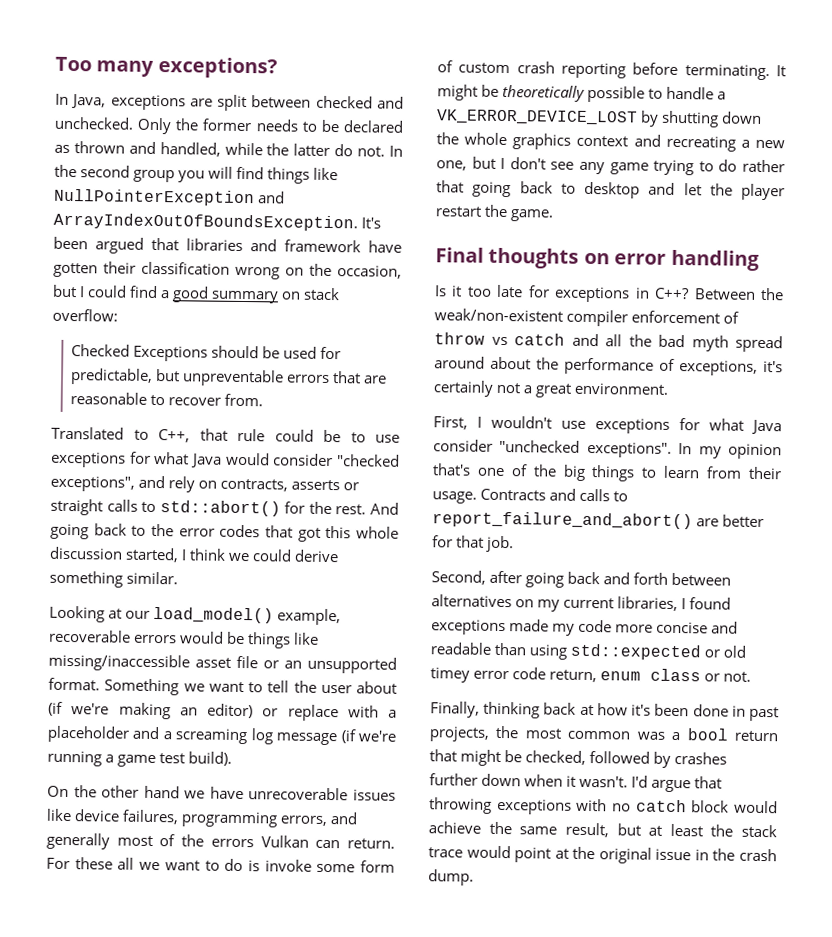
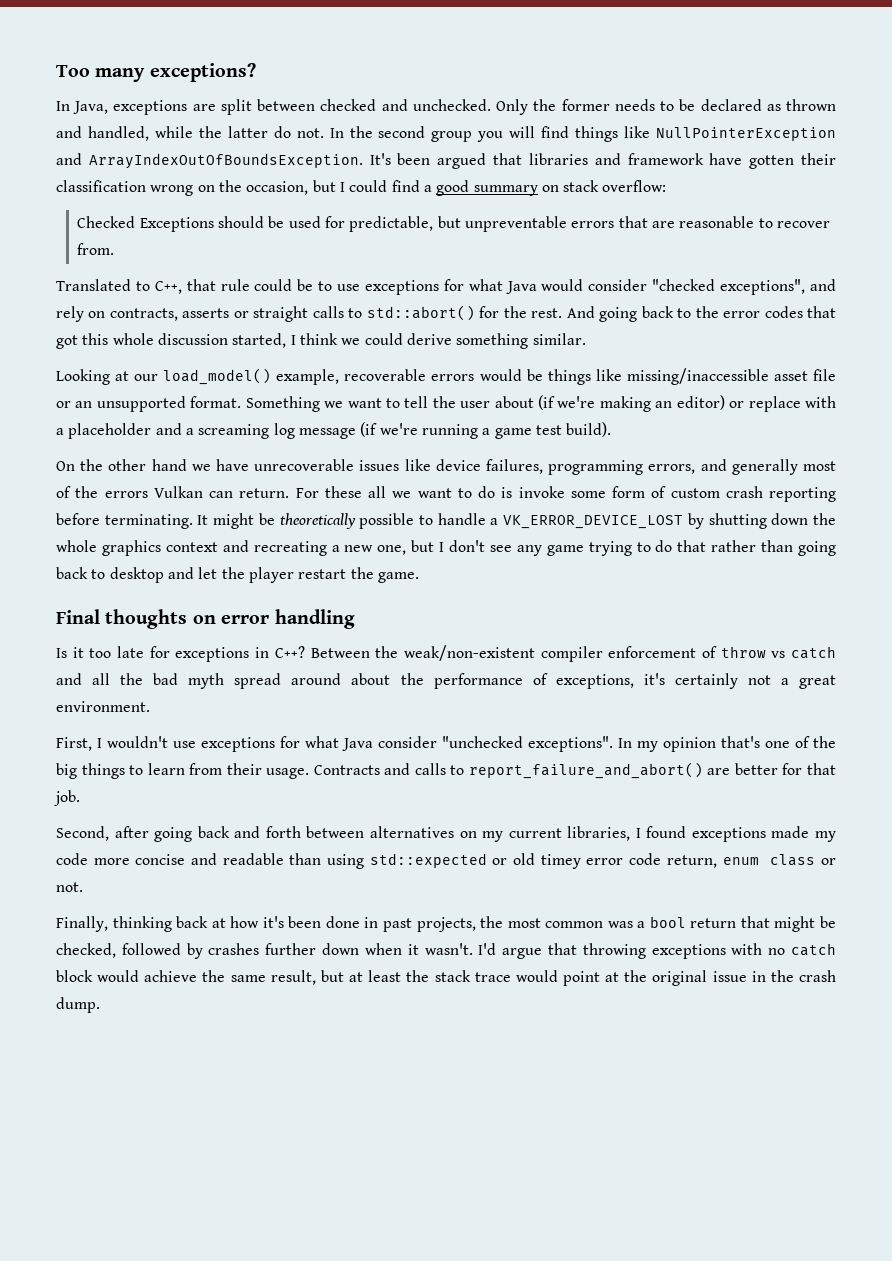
- It might be theoretically possible to handle a VK_ERROR_DEVICE_LOST by shutting down the whole graphics context and recreating a new one, but I don't see any game trying to do rather that going back to desktop and let the player restart the game.
+ It might be theoretically possible to handle a VK_ERROR_DEVICE_LOST by shutting down the whole graphics context and recreating a new one, but I don't see any game trying to do that rather than going back to desktop and let the player restart the game.

